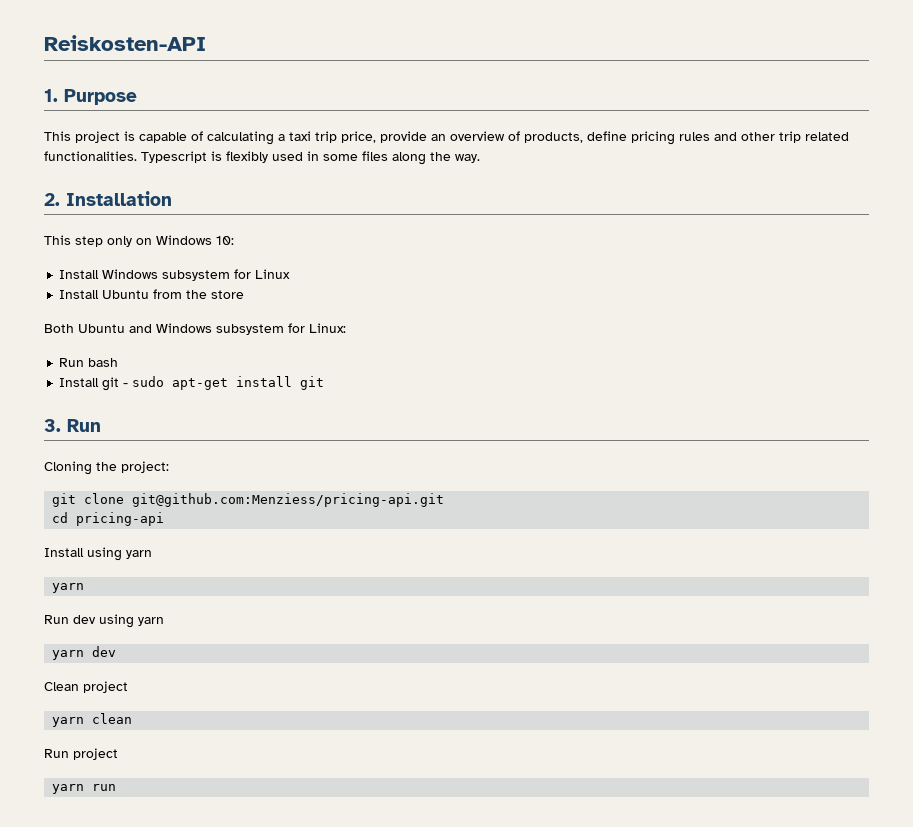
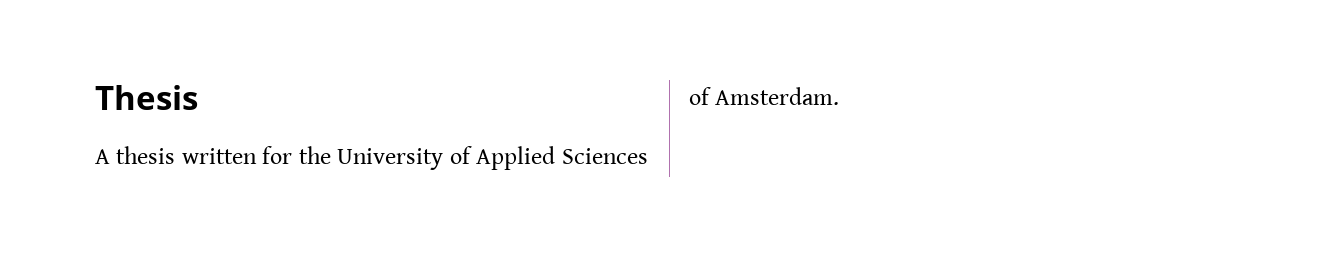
- Reiskosten-API
- 1. Purpose
- This project is capable of calculating a taxi trip price, provide an overview of products, define pricing rules and other trip related functionalities. Typescript is flexibly used in some files along the way.
- 2. Installation
- This step only on Windows 10:
- Install Windows subsystem for Linux
- Install Ubuntu from the store
- Both Ubuntu and Windows subsystem for Linux:
- Run bash
- Install git - sudo apt-get install git
- 3. Run
- Cloning the project:
- git clone git@github.com:Menziess/pricing-api.git
- cd pricing-api
- Install using yarn
- yarn
- Run dev using yarn
- yarn dev
- Clean project
- yarn clean
- Run project
- yarn run
+ Thesis
+ A thesis written for the University of Applied Sciences of Amsterdam.

